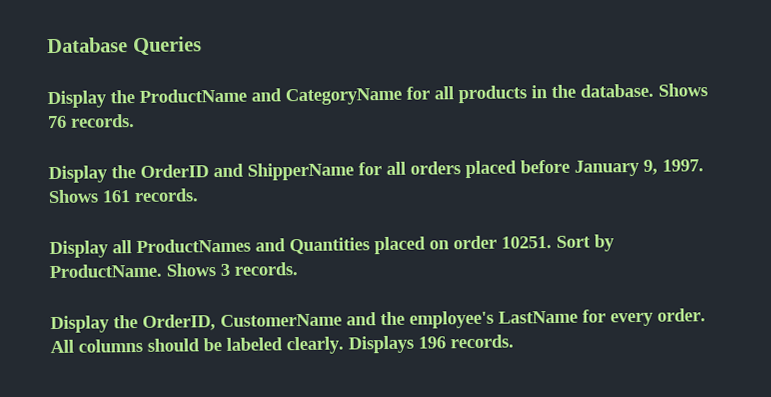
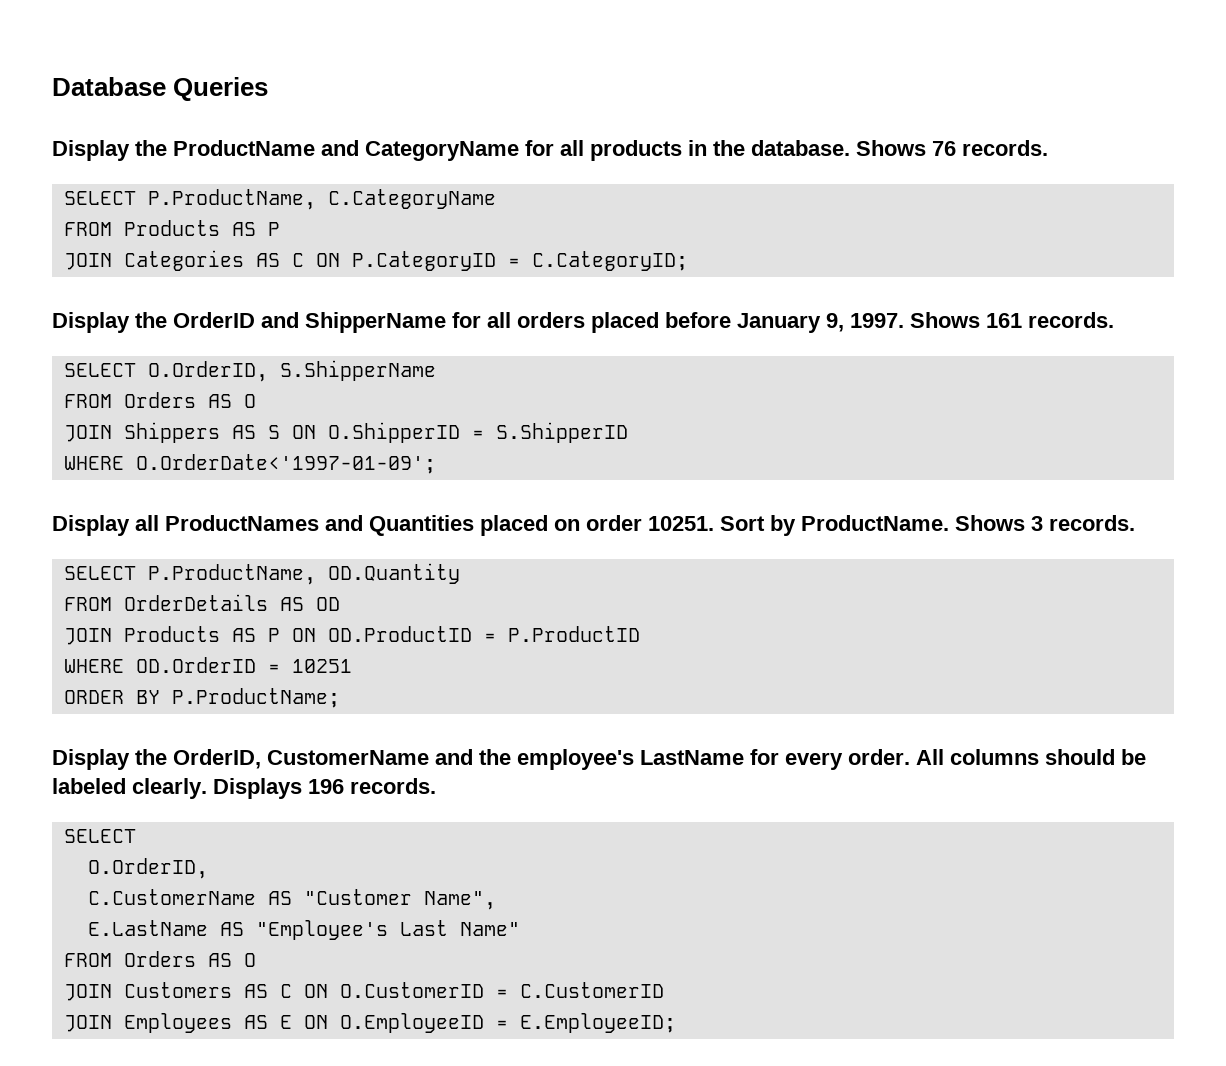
+ SELECT P.ProductName, C.CategoryName
+ FROM Products AS P
+ JOIN Categories AS C ON P.CategoryID = C.CategoryID;
+ SELECT O.OrderID, S.ShipperName
+ FROM Orders AS O
+ JOIN Shippers AS S ON O.ShipperID = S.ShipperID
+ WHERE O.OrderDate<'1997-01-09';
+ SELECT P.ProductName, OD.Quantity
+ FROM OrderDetails AS OD
+ JOIN Products AS P ON OD.ProductID = P.ProductID
+ WHERE OD.OrderID = 10251
+ ORDER BY P.ProductName;
  Displays 196 records.
+ SELECT
+ O.OrderID,
+ C.CustomerName AS "Customer Name",
+ E.LastName AS "Employee's Last Name"
+ FROM Orders AS O
+ JOIN Customers AS C ON O.CustomerID = C.CustomerID
+ JOIN Employees AS E ON O.EmployeeID = E.EmployeeID;

